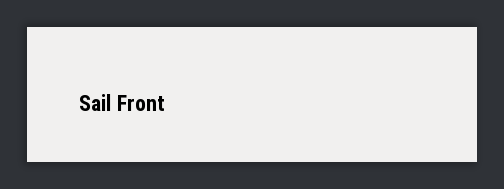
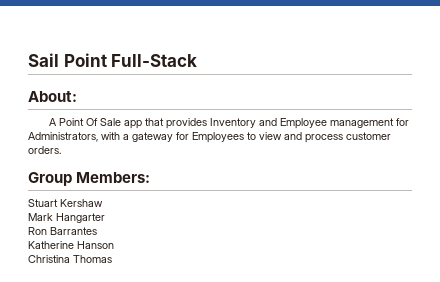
- Sail Front
+ Sail Point Full-Stack
+ About:
+ A Point Of Sale app that provides Inventory and Employee management for Administrators, with a gateway for Employees to view and process customer orders.
+ Group Members:
+ Stuart Kershaw
+ Mark Hangarter
+ Ron Barrantes
+ Katherine Hanson
+ Christina Thomas

